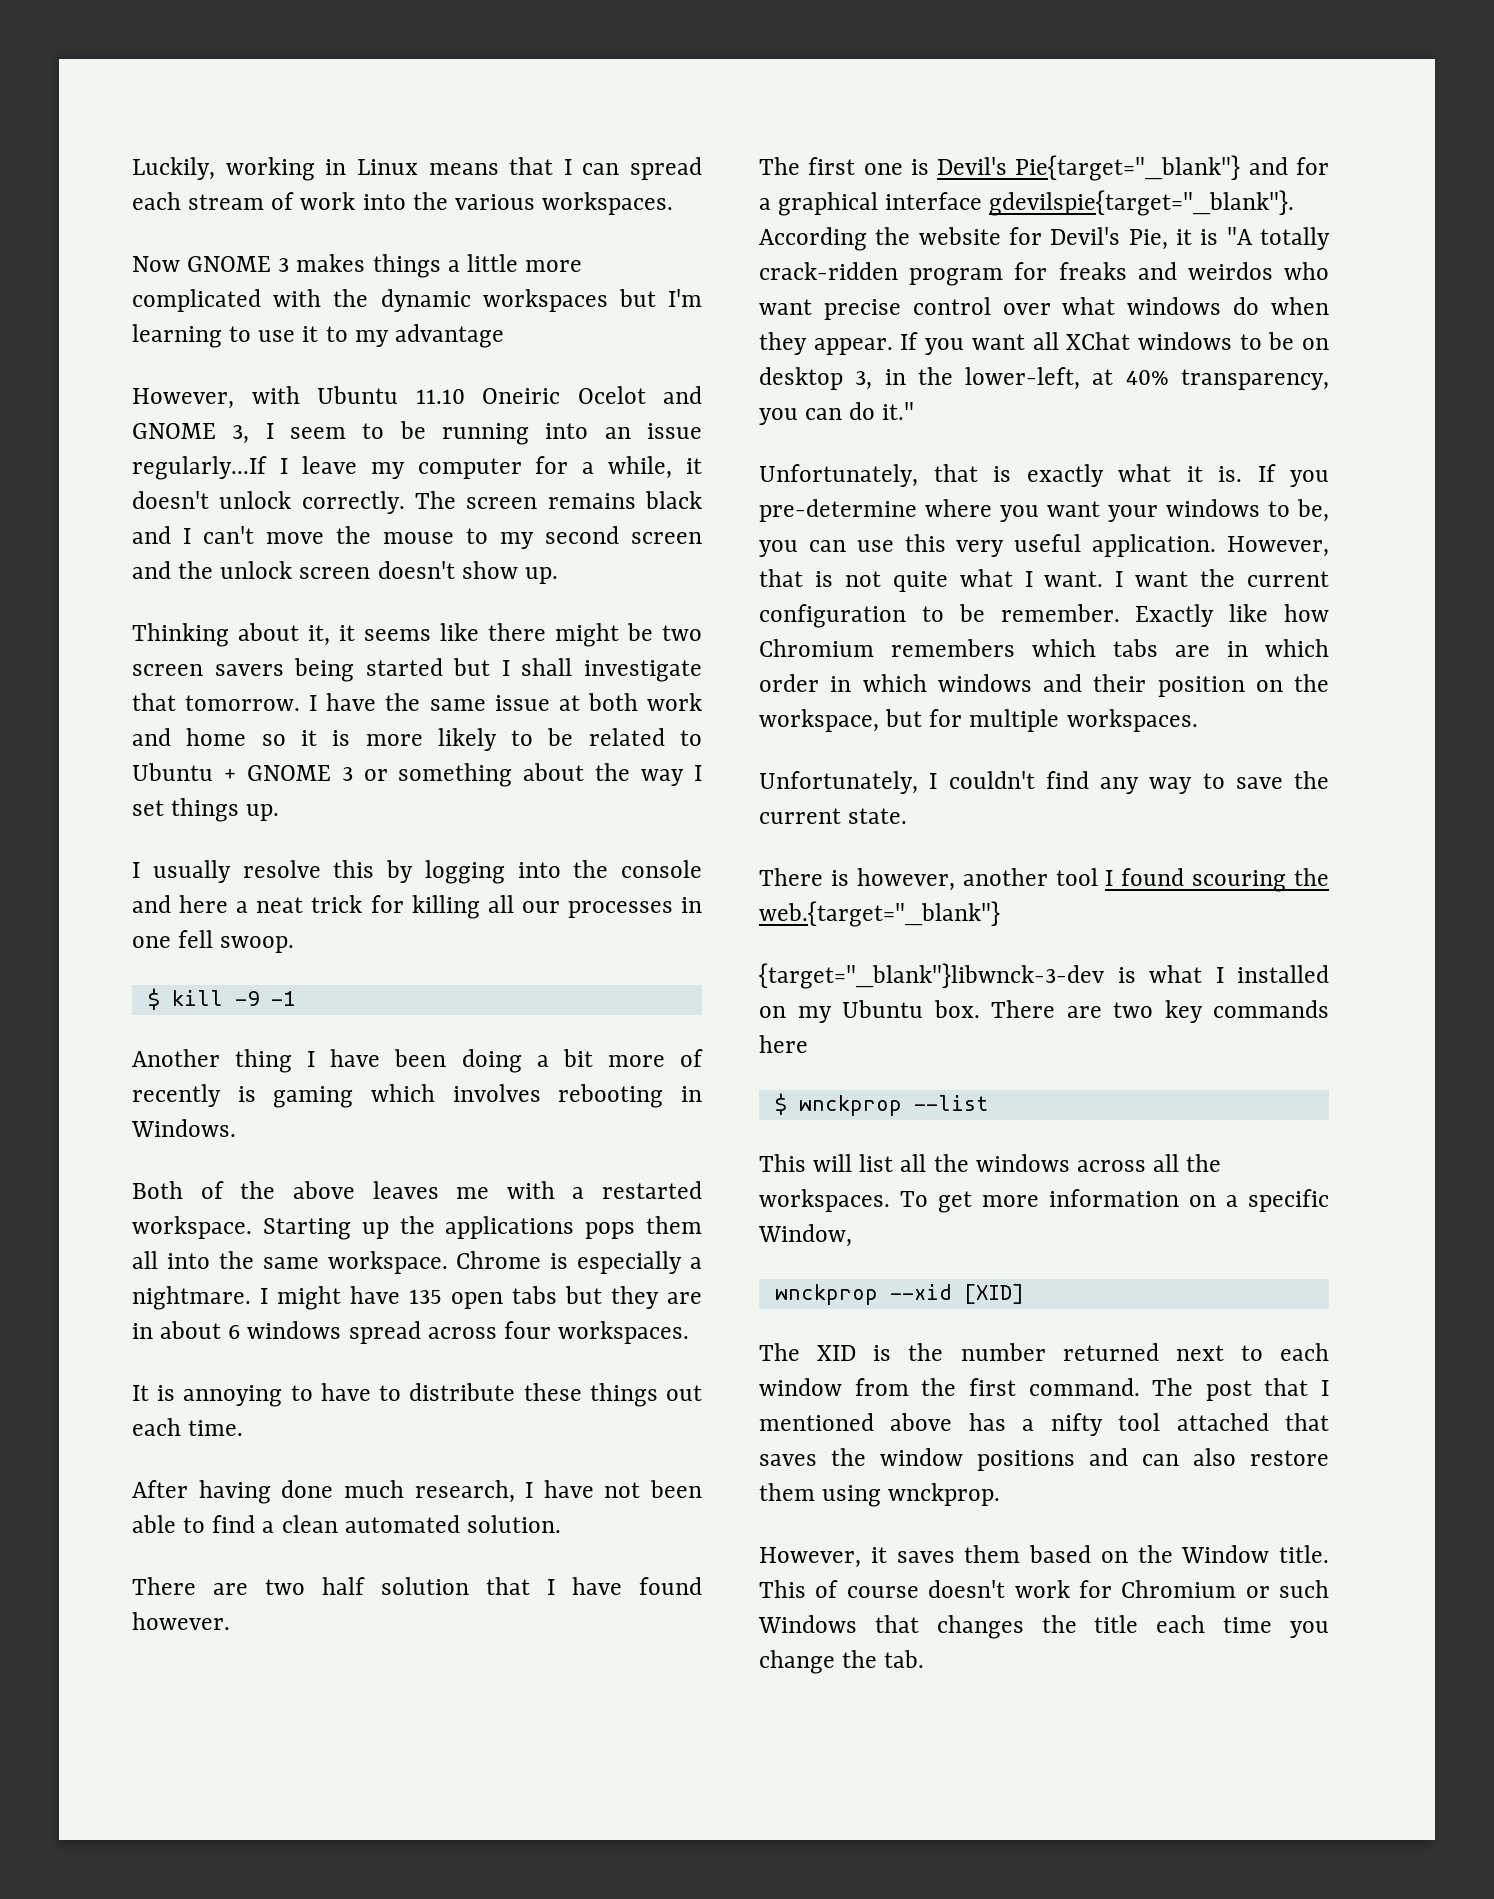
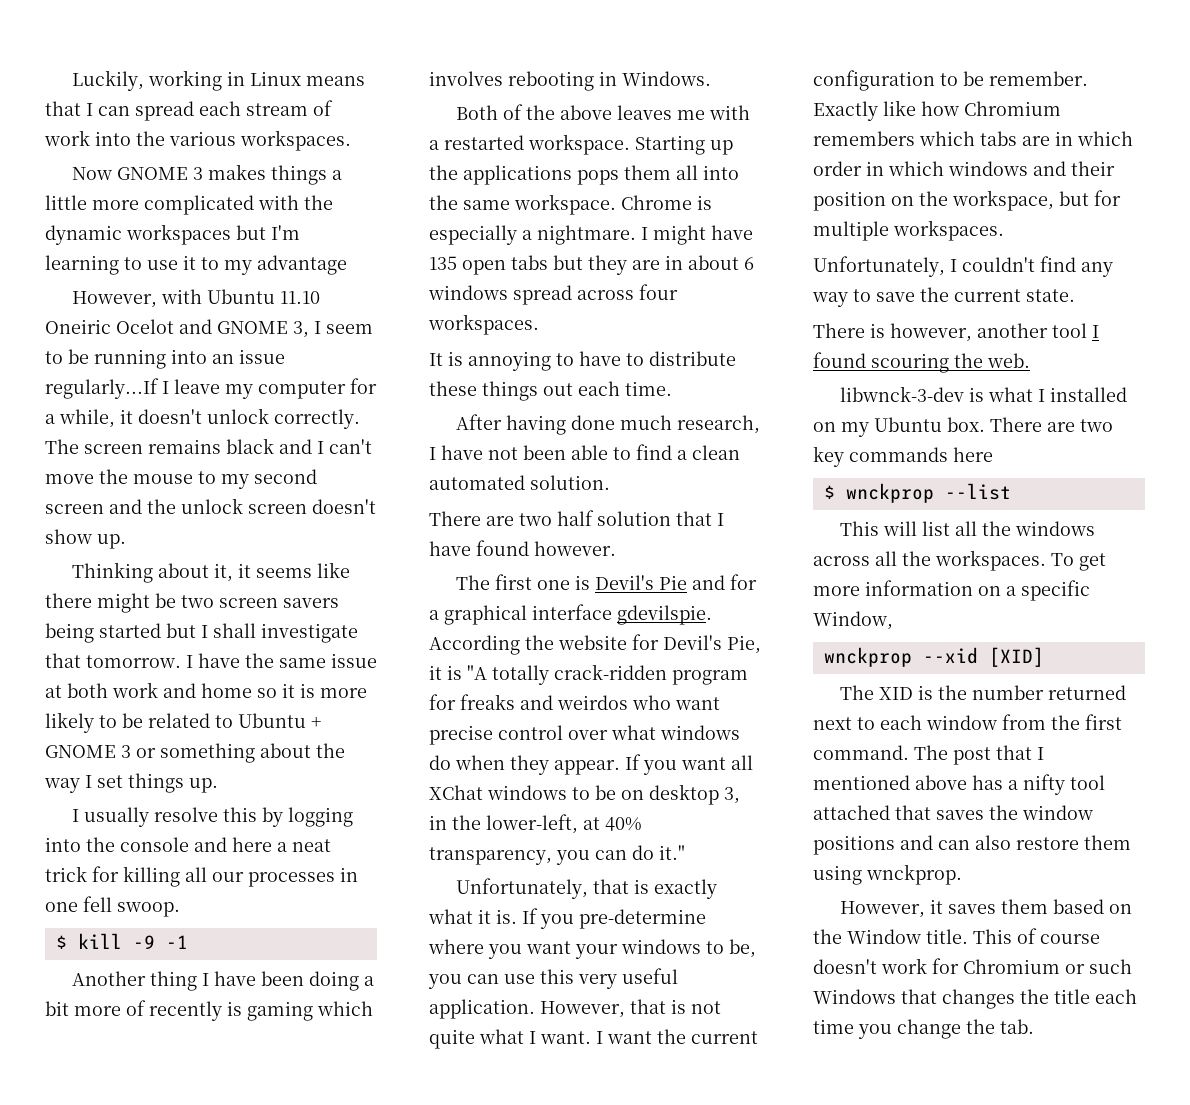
- The first one is Devil's Pie{target="_blank"} and for a graphical interface gdevilspie{target="_blank"}.
+ The first one is Devil's Pie and for a graphical interface gdevilspie.
- There is however, another tool I found scouring the web.{target="_blank"}
- {target="_blank"}libwnck-3-dev is what I installed on my Ubuntu box.
+ There is however, another tool I found scouring the web.
+ libwnck-3-dev is what I installed on my Ubuntu box.

